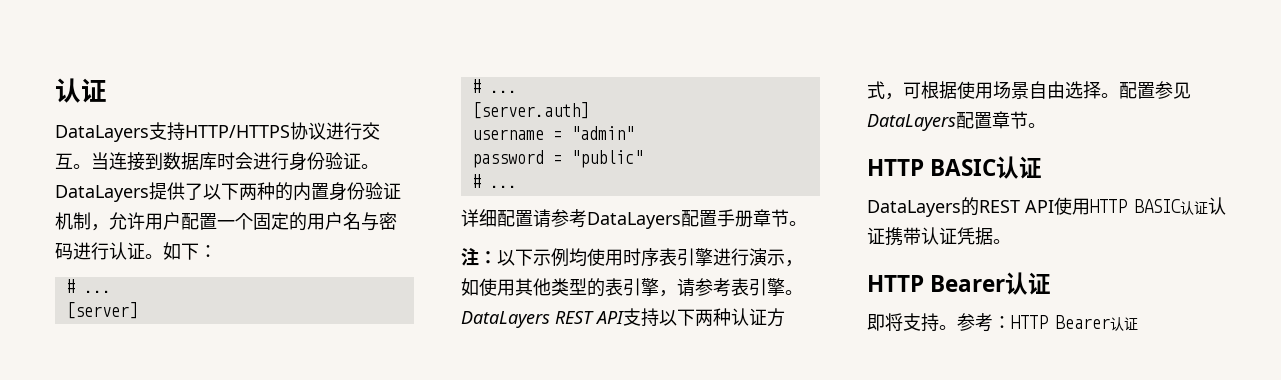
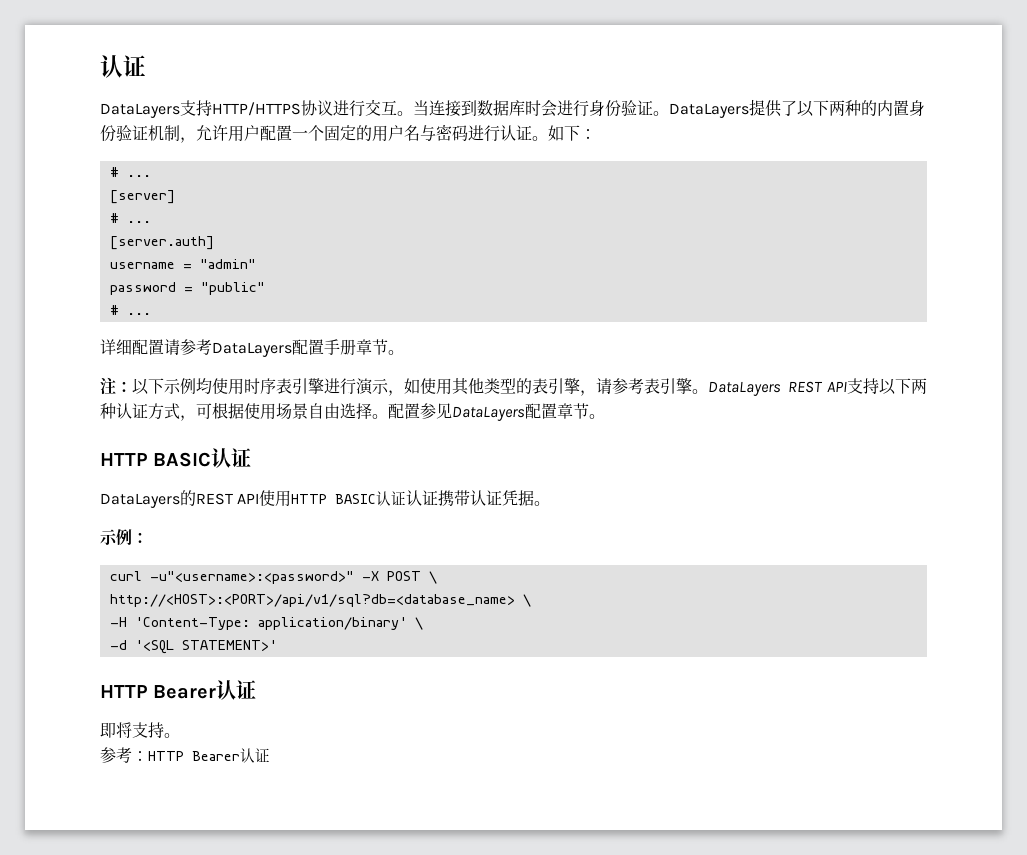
+ 示例：
+ curl -u"<username>:<password>" -X POST \
+ http://<HOST>:<PORT>/api/v1/sql?db=<database_name> \
+ -H 'Content-Type: application/binary' \
+ -d '<SQL STATEMENT>'
- 即将支持。参考：HTTP Bearer认证
+ 即将支持。
+ 参考：HTTP Bearer认证

